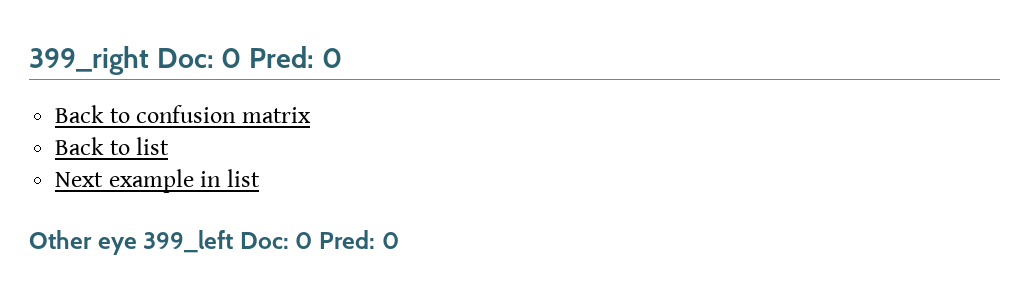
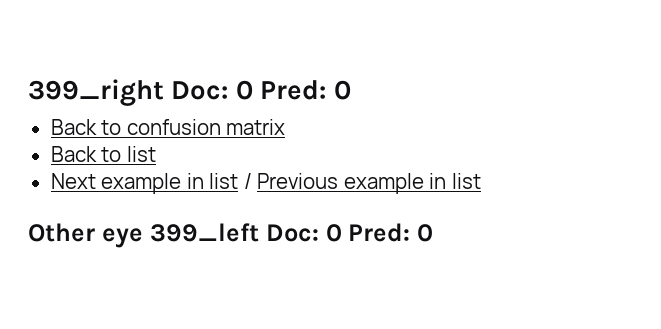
- Next example in list
+ Next example in list / Previous example in list

